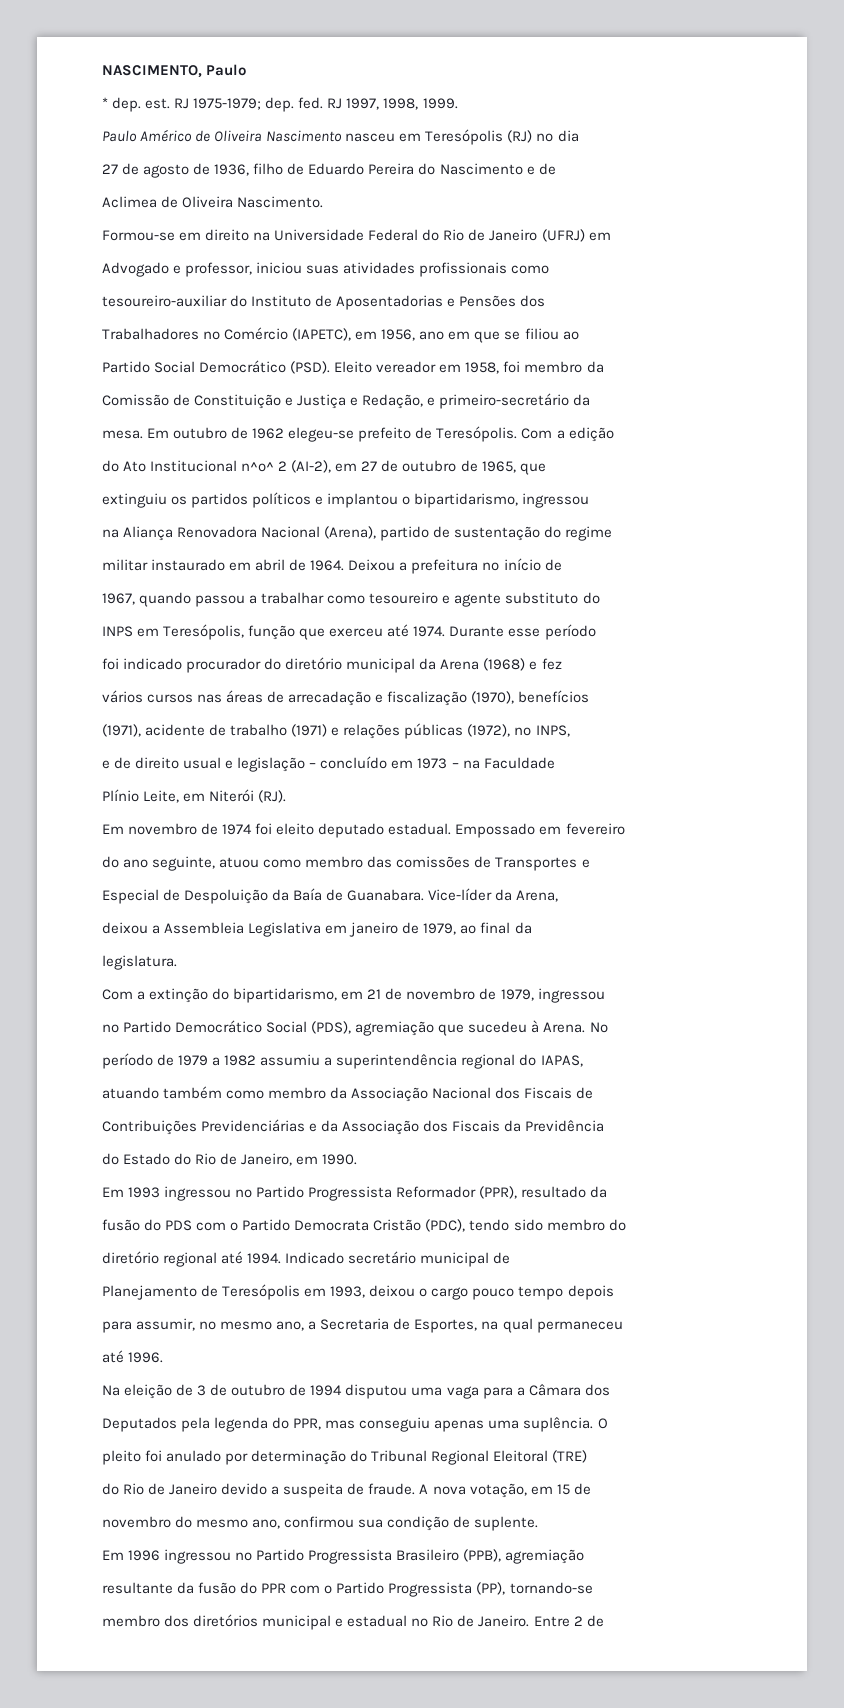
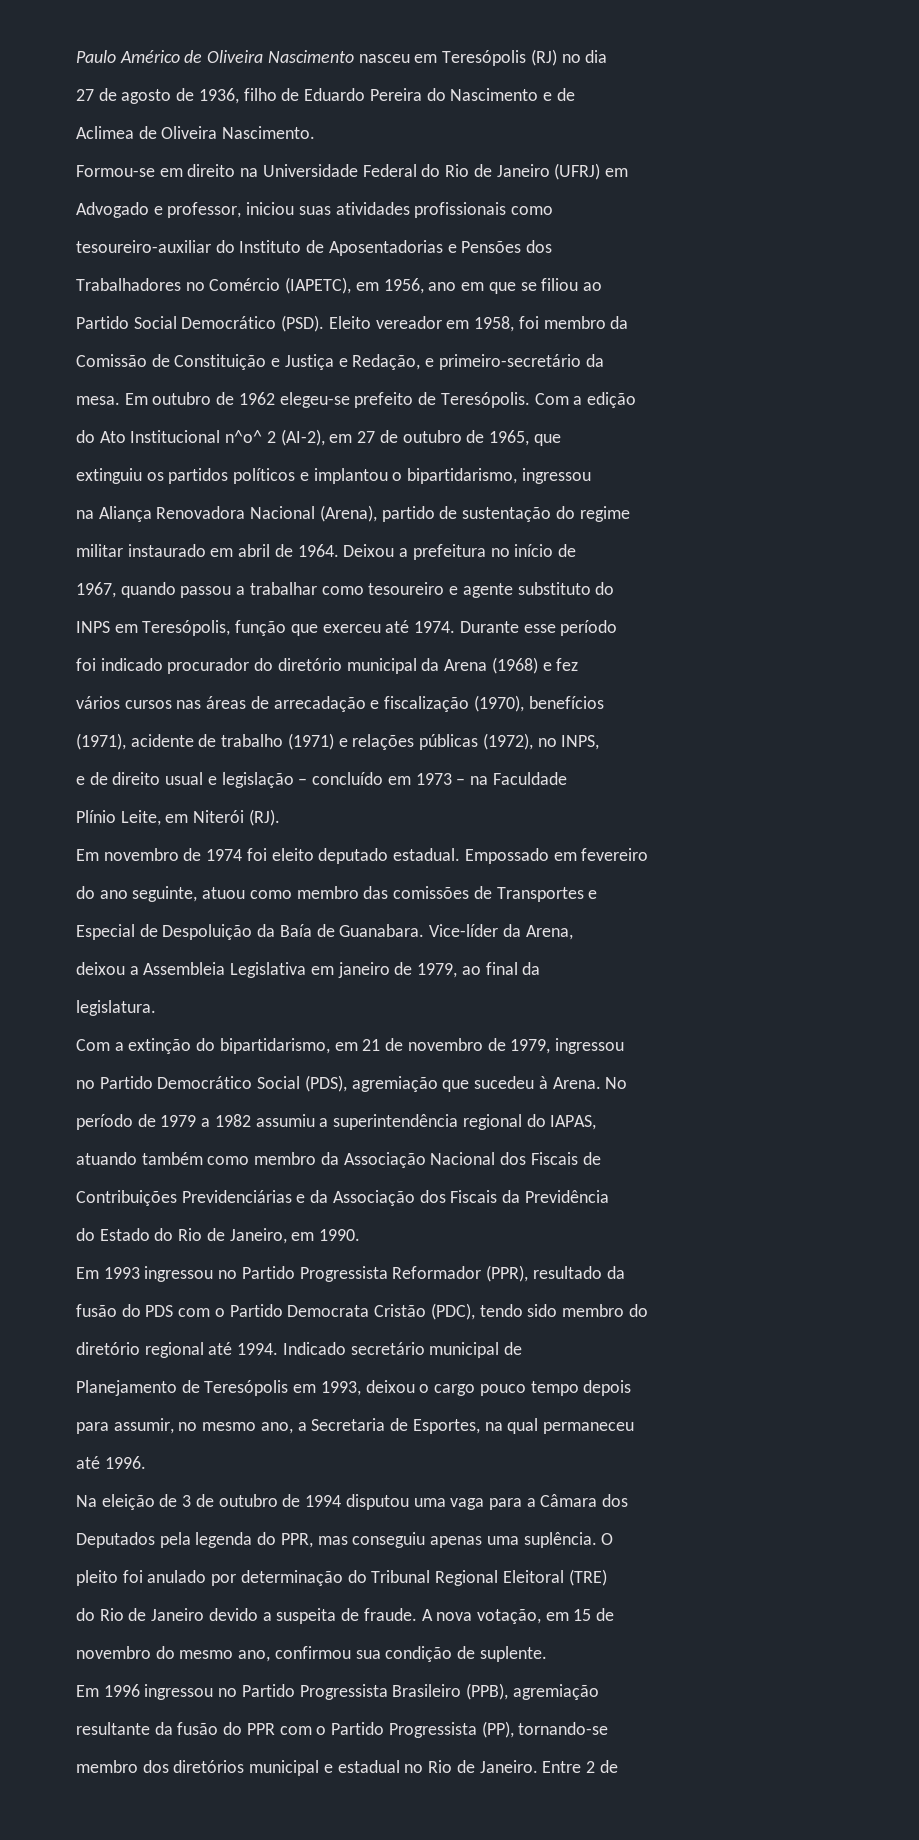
- NASCIMENTO, Paulo
- * dep. est. RJ 1975-1979; dep. fed. RJ 1997, 1998, 1999.

